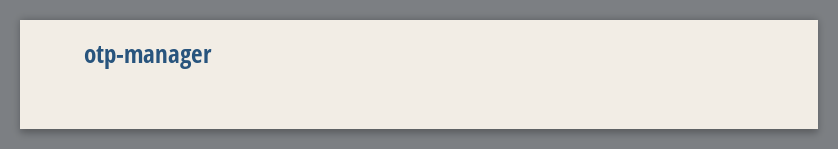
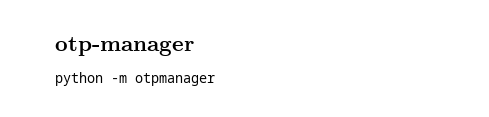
+ python -m otpmanager

